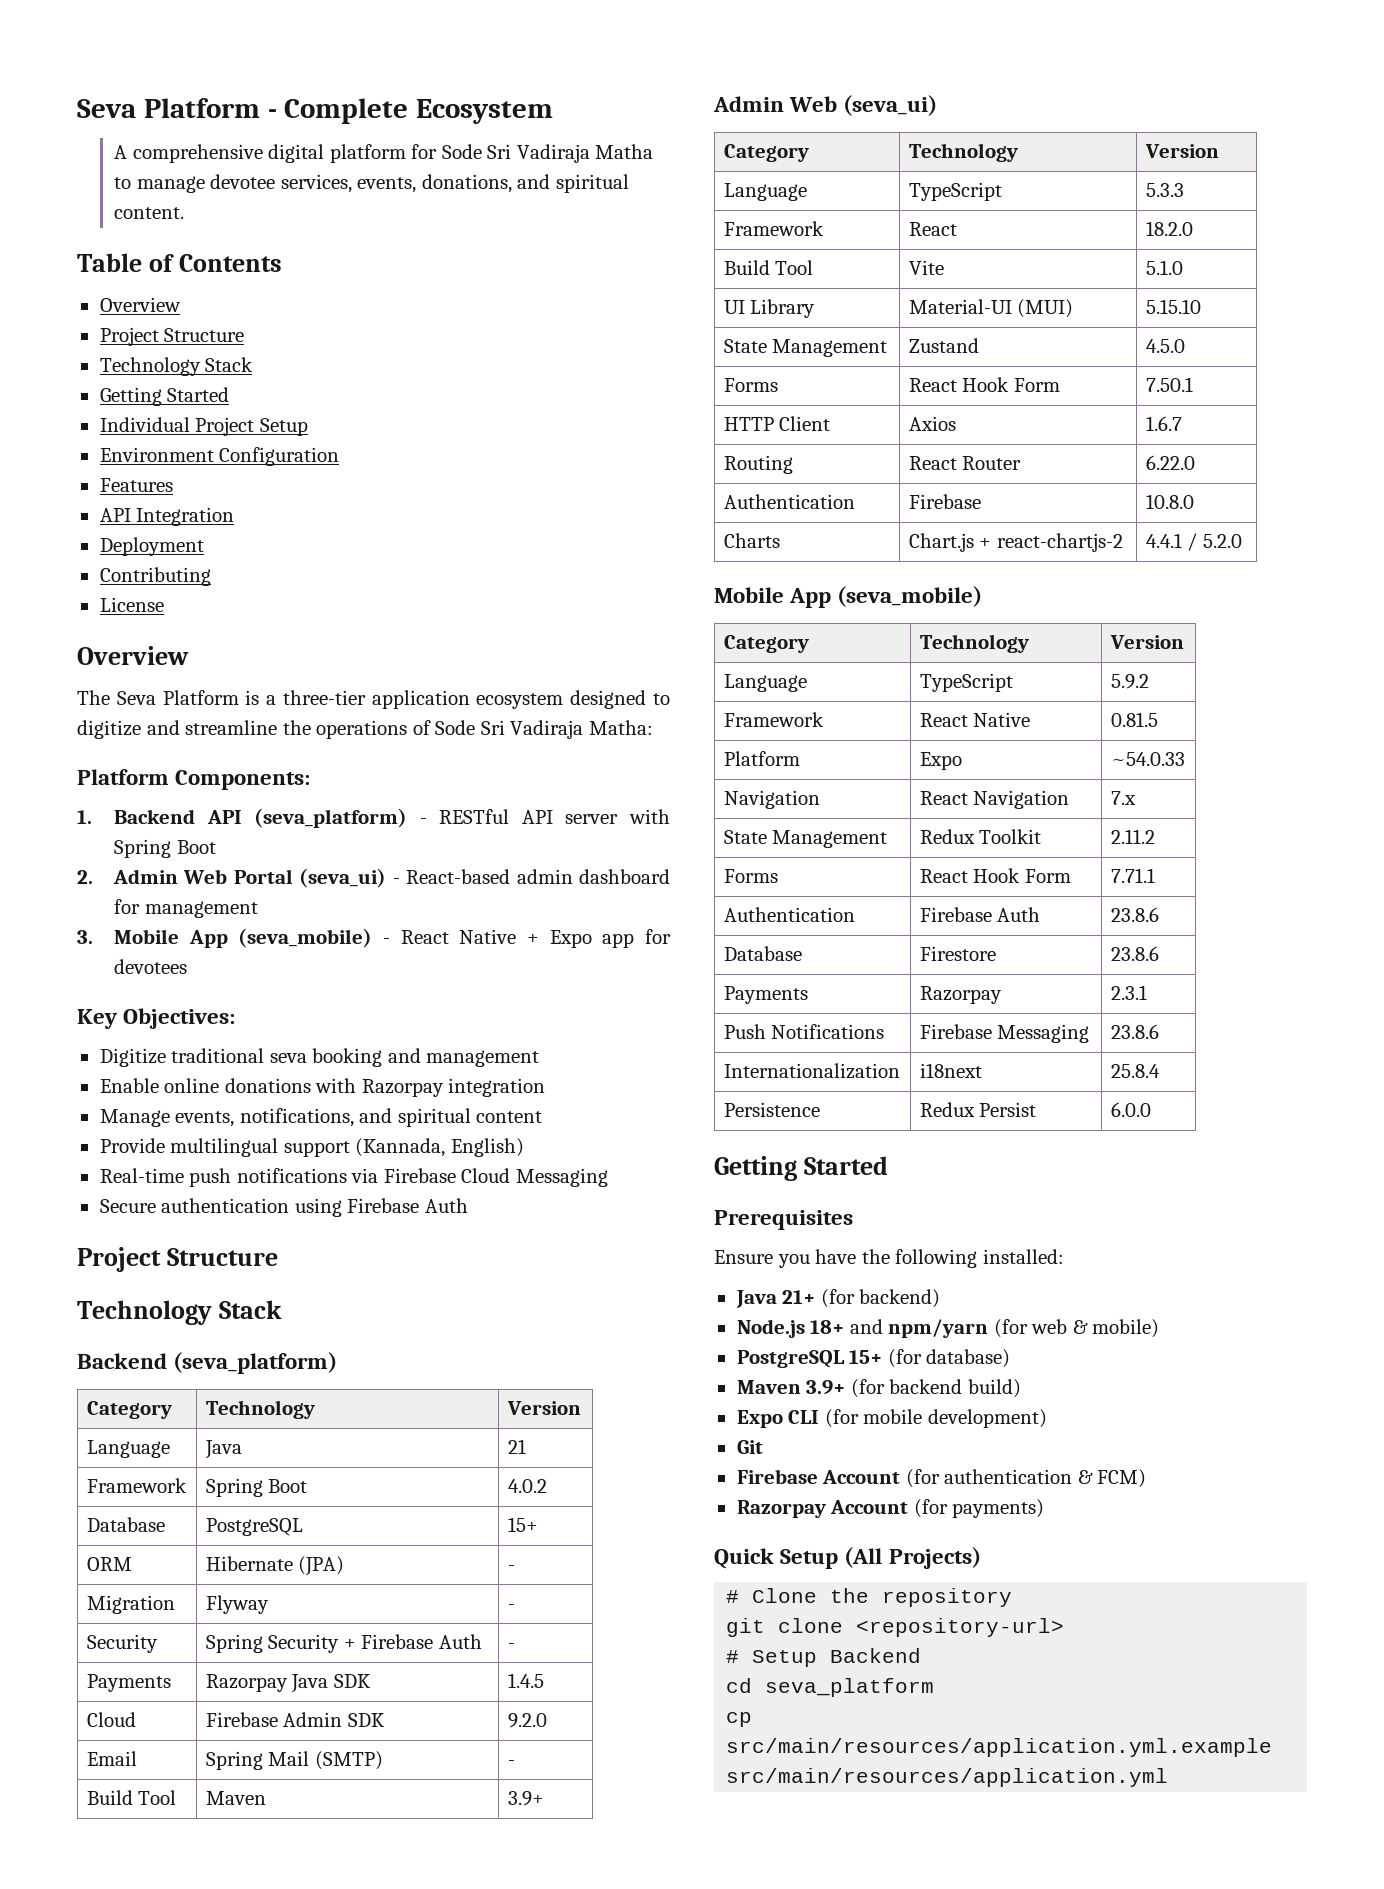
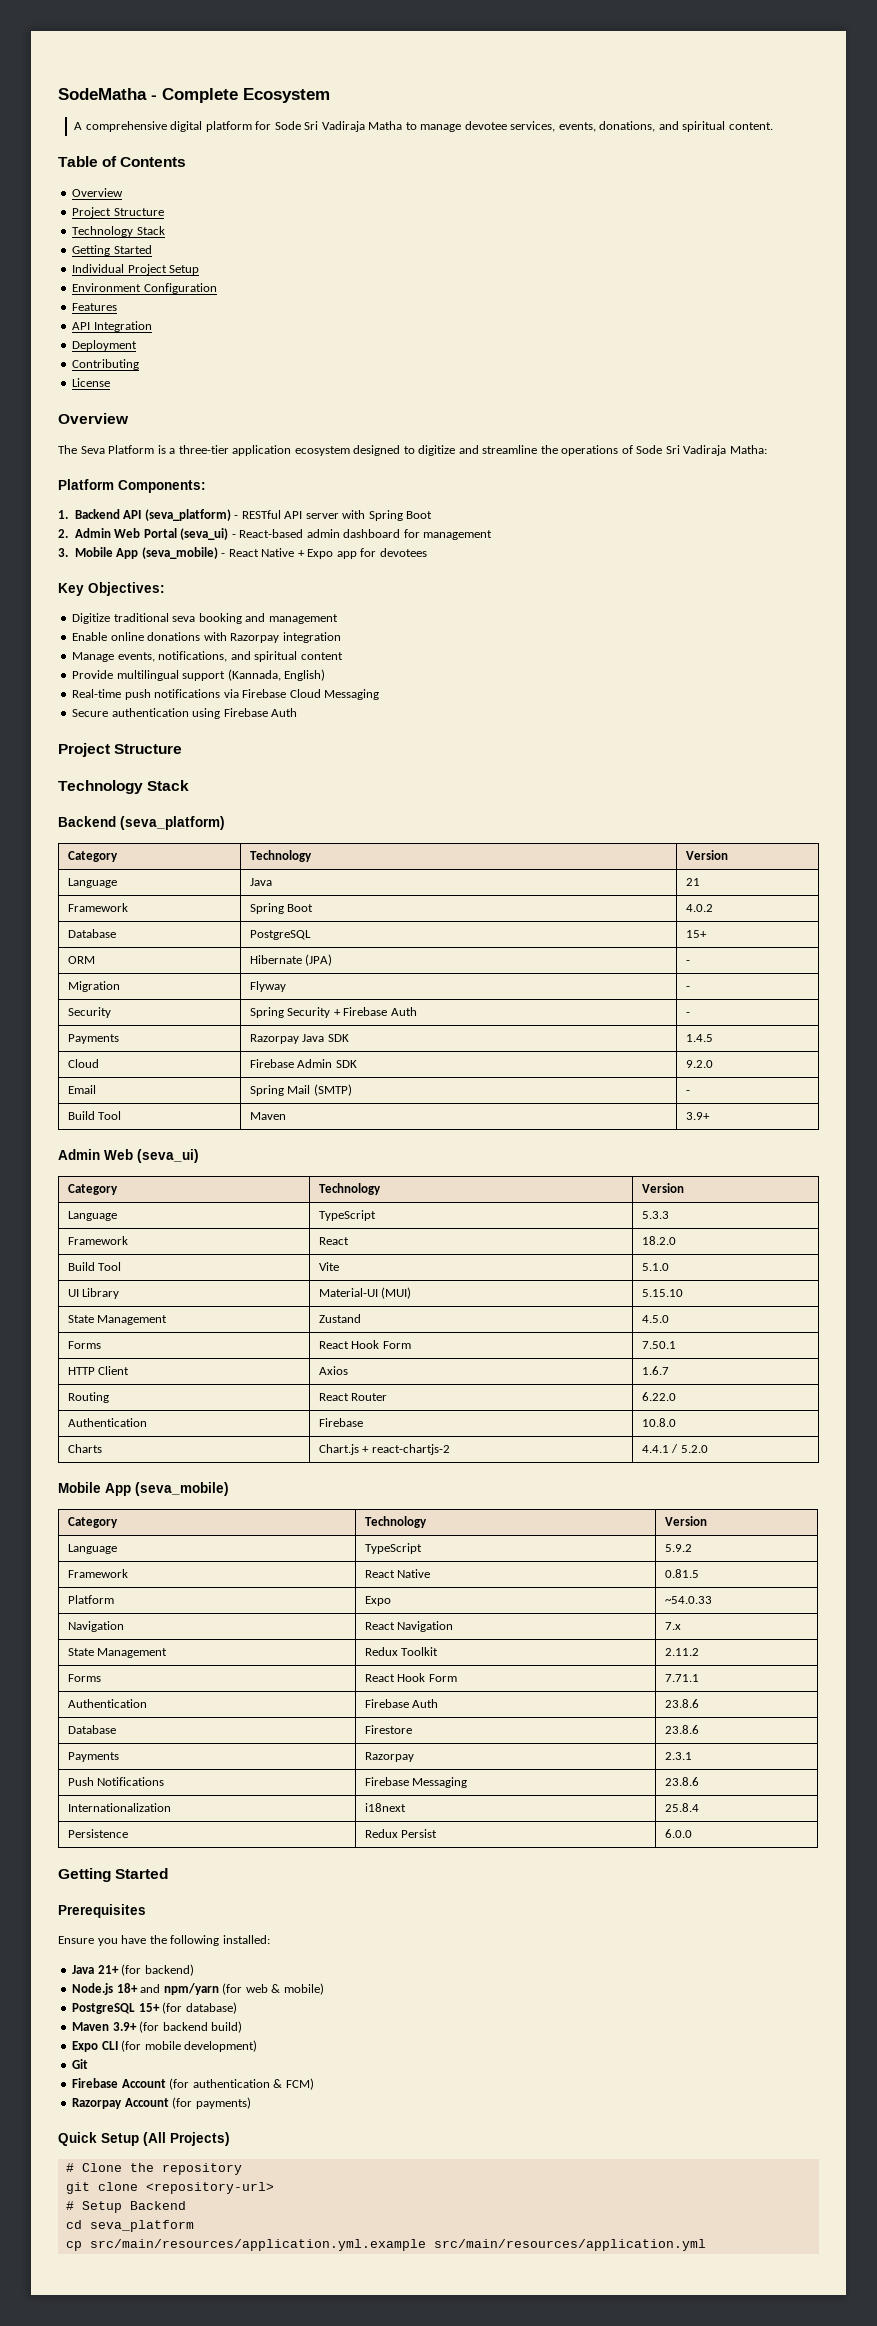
- Seva Platform - Complete Ecosystem
+ SodeMatha - Complete Ecosystem

